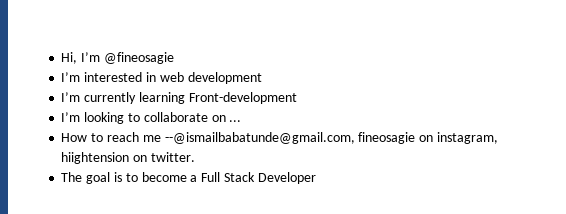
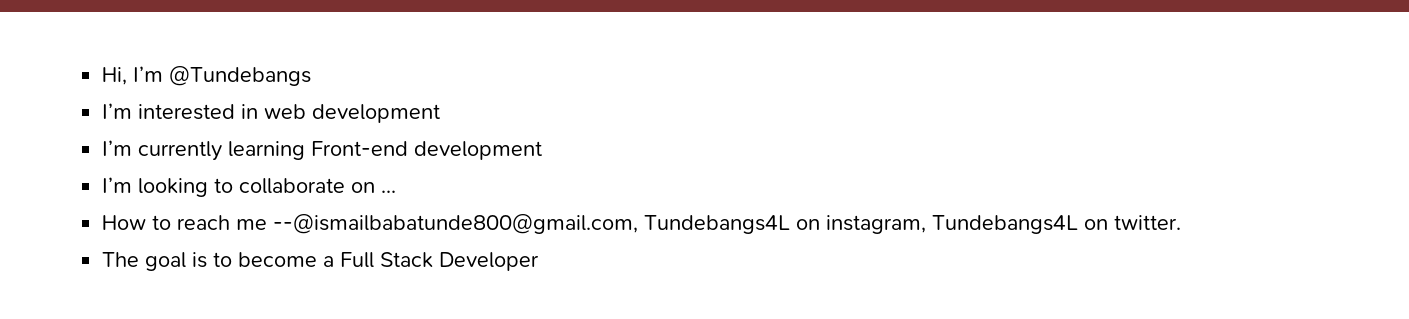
- Hi, I’m @fineosagie
+ Hi, I’m @Tundebangs
- I’m currently learning Front-development
+ I’m currently learning Front-end development
- How to reach me --@ismailbabatunde@gmail.com, fineosagie on instagram, hiightension on twitter.
+ How to reach me --@ismailbabatunde800@gmail.com, Tundebangs4L on instagram, Tundebangs4L on twitter.

